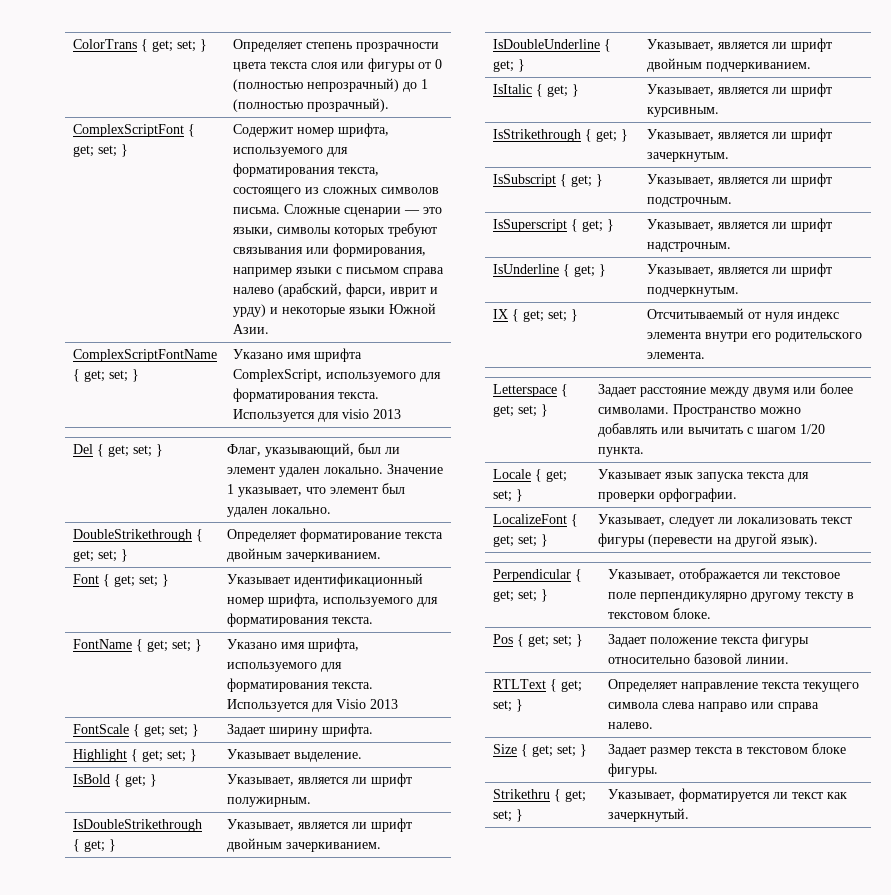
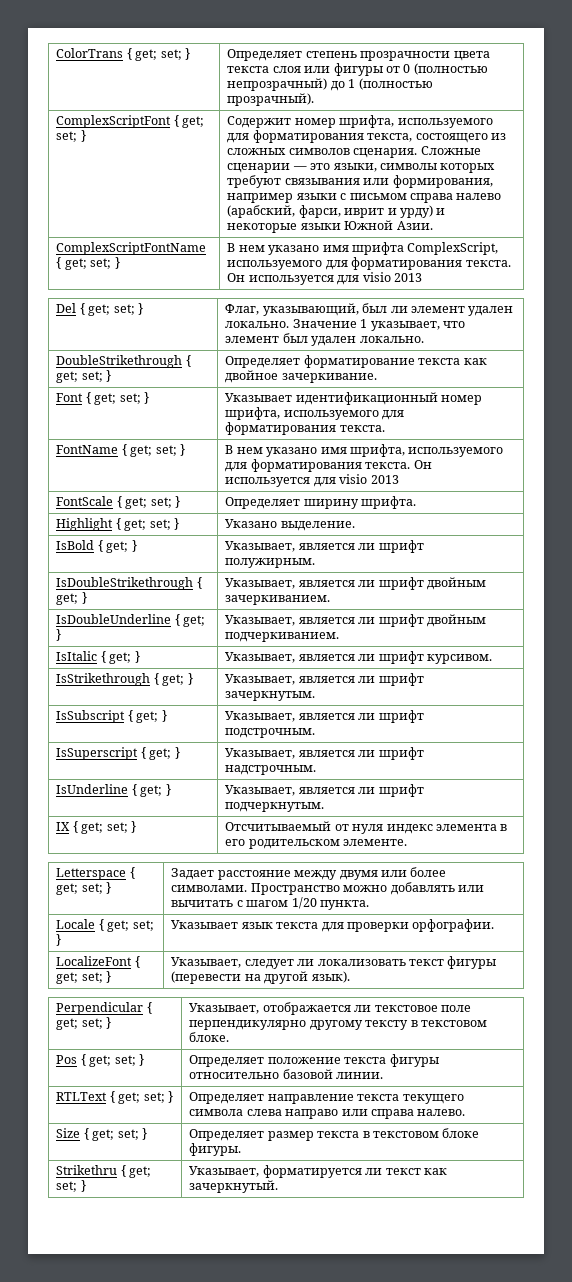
- Содержит номер шрифта, используемого для форматирования текста, состоящего из сложных символов письма.
+ Содержит номер шрифта, используемого для форматирования текста, состоящего из сложных символов сценария.
- ComplexScriptFontName { get; set; } | Указано имя шрифта ComplexScript, используемого для форматирования текста. Используется для visio 2013
+ ComplexScriptFontName { get; set; } | В нем указано имя шрифта ComplexScript, используемого для форматирования текста. Он используется для visio 2013
- DoubleStrikethrough { get; set; } | Определяет форматирование текста двойным зачеркиванием.
+ DoubleStrikethrough { get; set; } | Определяет форматирование текста как двойное зачеркивание.
- FontName { get; set; } | Указано имя шрифта, используемого для форматирования текста. Используется для Visio 2013
+ FontName { get; set; } | В нем указано имя шрифта, используемого для форматирования текста. Он используется для visio 2013
- FontScale { get; set; } | Задает ширину шрифта.
+ FontScale { get; set; } | Определяет ширину шрифта.
- Highlight { get; set; } | Указывает выделение.
+ Highlight { get; set; } | Указано выделение.
- IsItalic { get; } | Указывает, является ли шрифт курсивным.
+ IsItalic { get; } | Указывает, является ли шрифт курсивом.
- IX { get; set; } | Отсчитываемый от нуля индекс элемента внутри его родительского элемента.
+ IX { get; set; } | Отсчитываемый от нуля индекс элемента в его родительском элементе.
- Locale { get; set; } | Указывает язык запуска текста для проверки орфографии.
+ Locale { get; set; } | Указывает язык текста для проверки орфографии.
- Pos { get; set; } | Задает положение текста фигуры относительно базовой линии.
+ Pos { get; set; } | Определяет положение текста фигуры относительно базовой линии.
- Size { get; set; } | Задает размер текста в текстовом блоке фигуры.
+ Size { get; set; } | Определяет размер текста в текстовом блоке фигуры.

